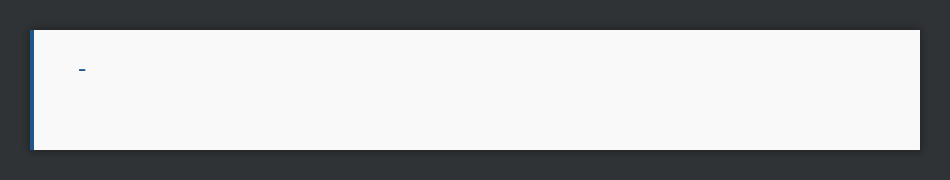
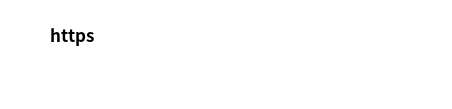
- -
+ https

